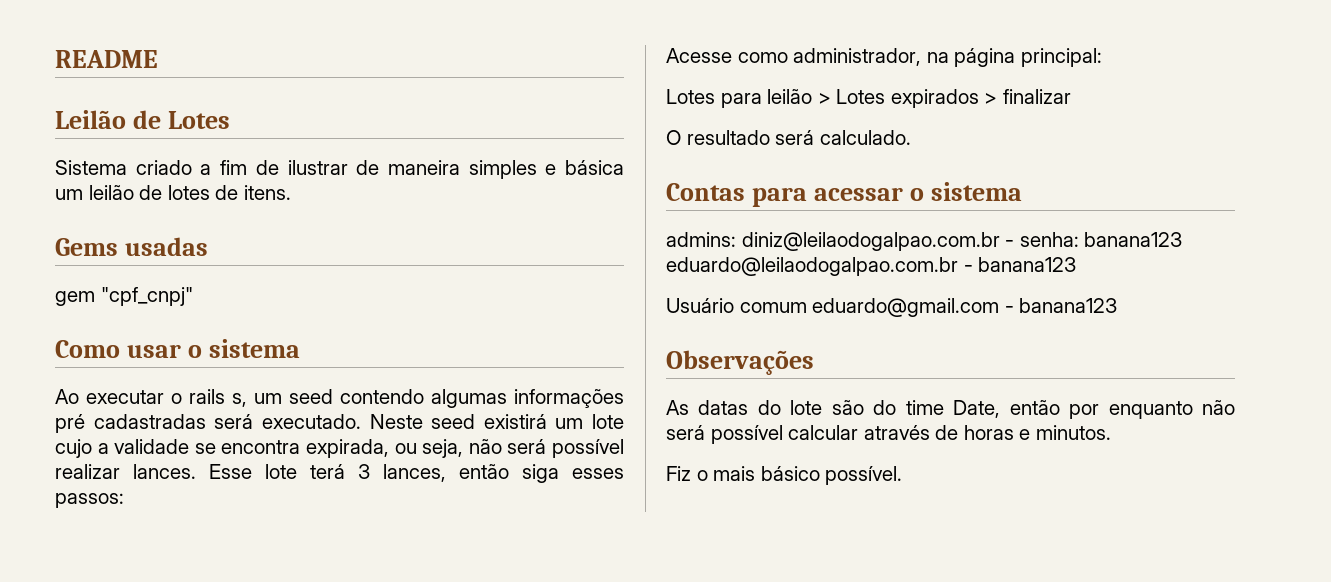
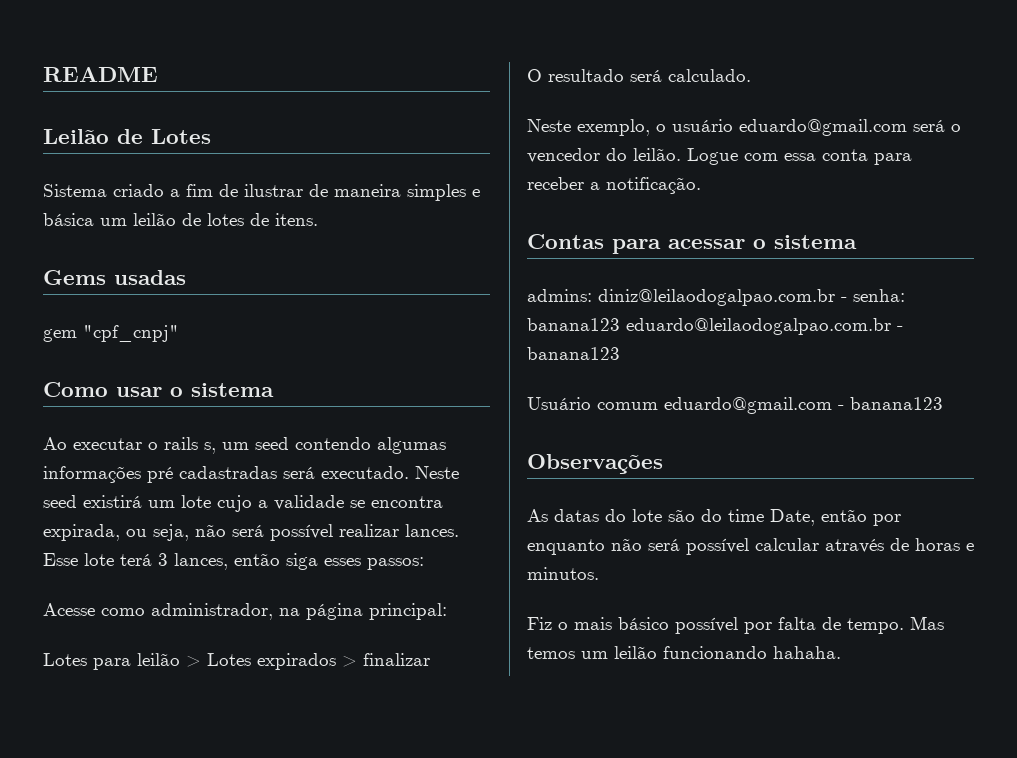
+ Neste exemplo, o usuário eduardo@gmail.com será o vencedor do leilão. Logue com essa conta para receber a notificação.
- Fiz o mais básico possível.
+ Fiz o mais básico possível por falta de tempo. Mas temos um leilão funcionando hahaha.

